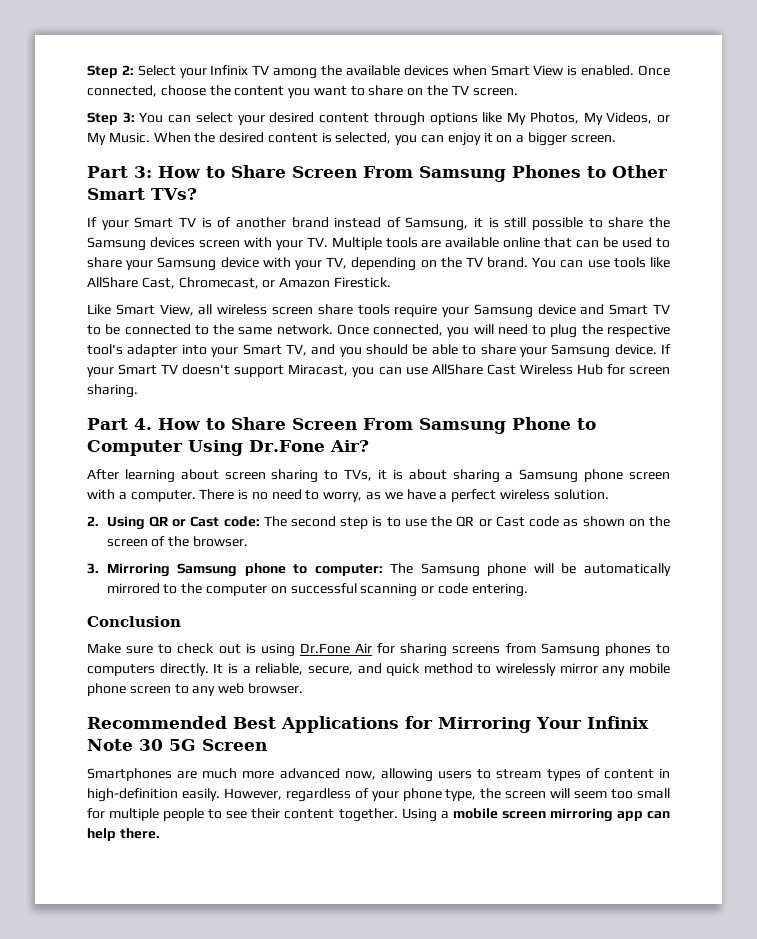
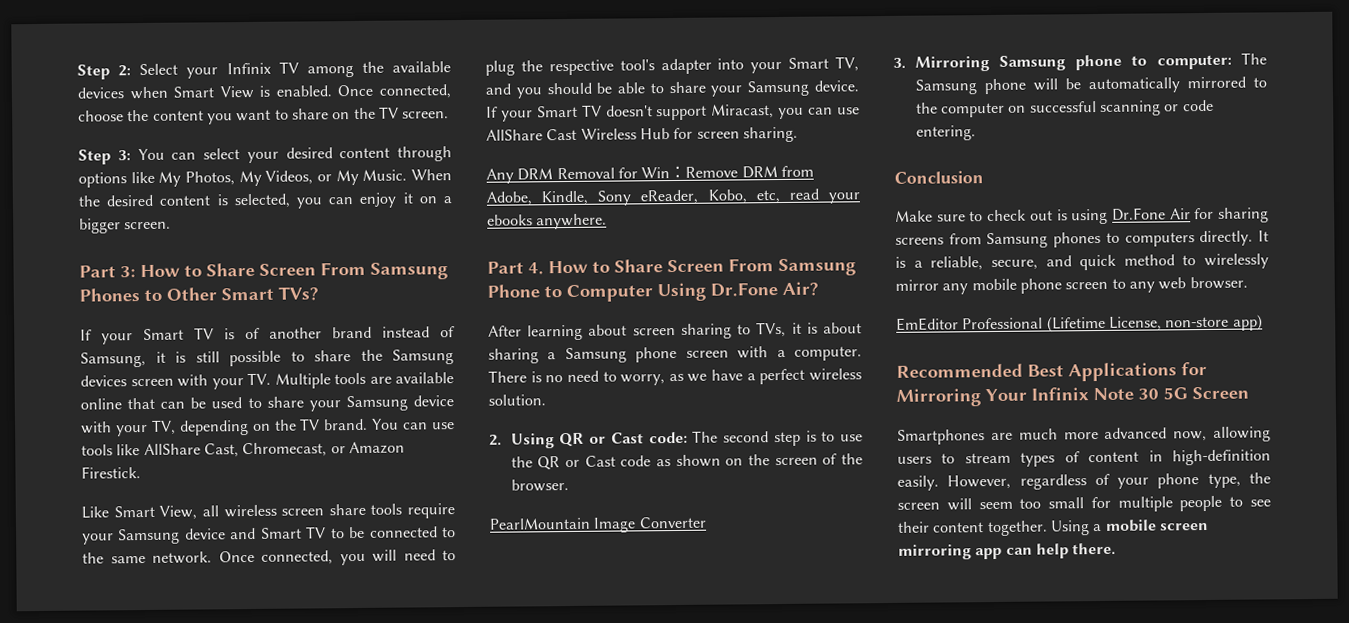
+ Any DRM Removal for Win：Remove DRM from Adobe, Kindle, Sony eReader, Kobo, etc, read your ebooks anywhere.
+ PearlMountain Image Converter
+ EmEditor Professional (Lifetime License, non-store app)

